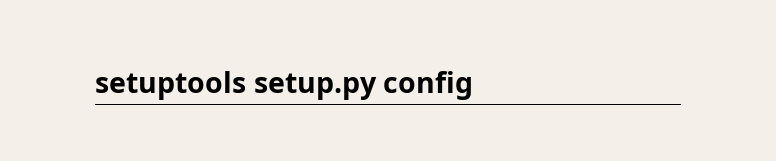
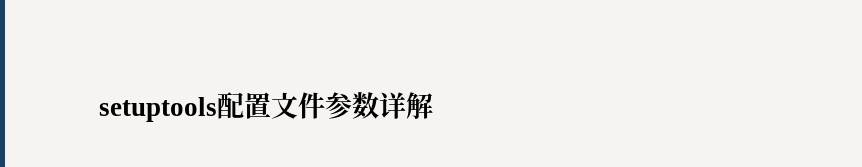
- setuptools setup.py config
+ setuptools配置文件参数详解

